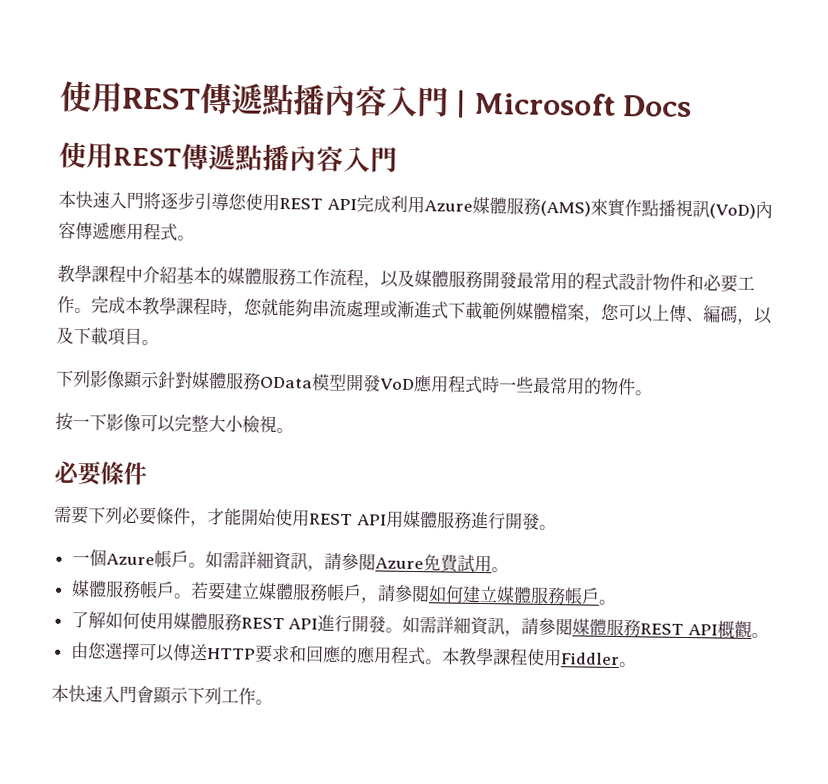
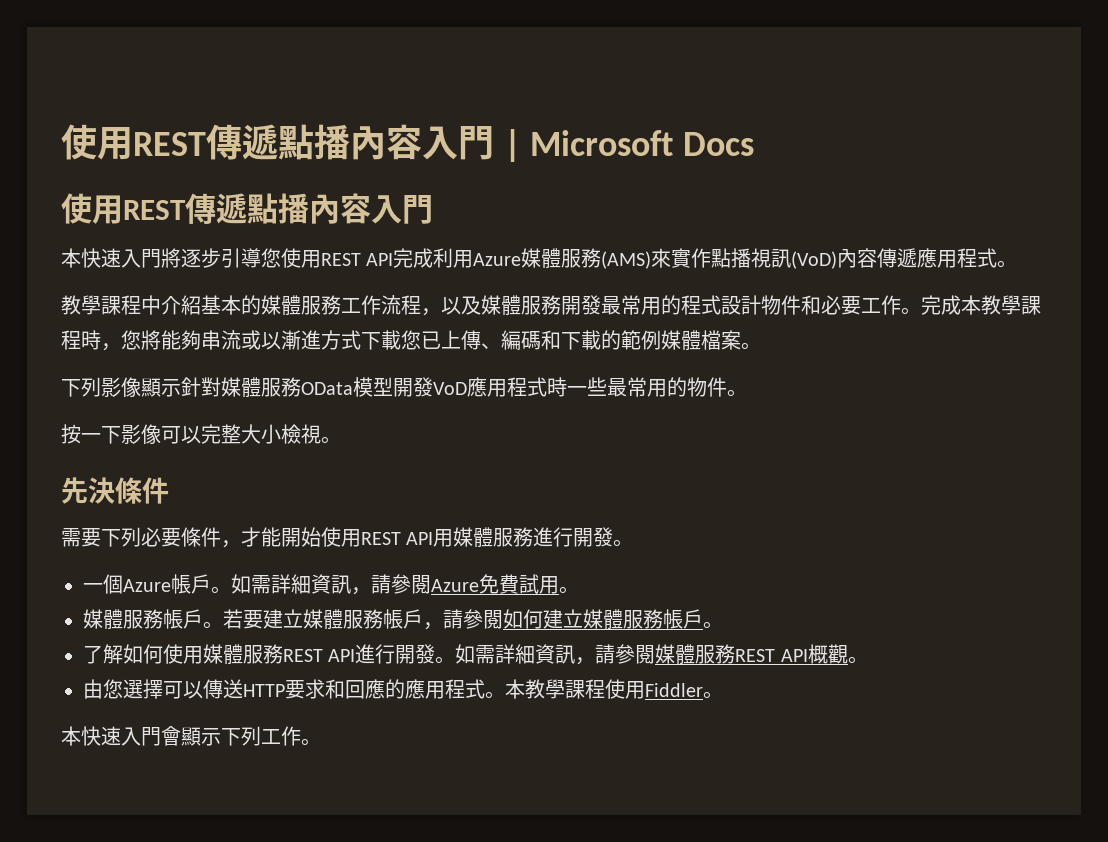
- 完成本教學課程時，您就能夠串流處理或漸進式下載範例媒體檔案，您可以上傳、編碼，以及下載項目。
+ 完成本教學課程時，您將能夠串流或以漸進方式下載您已上傳、編碼和下載的範例媒體檔案。
  按一下影像可以完整大小檢視。
- 必要條件
+ 先決條件

